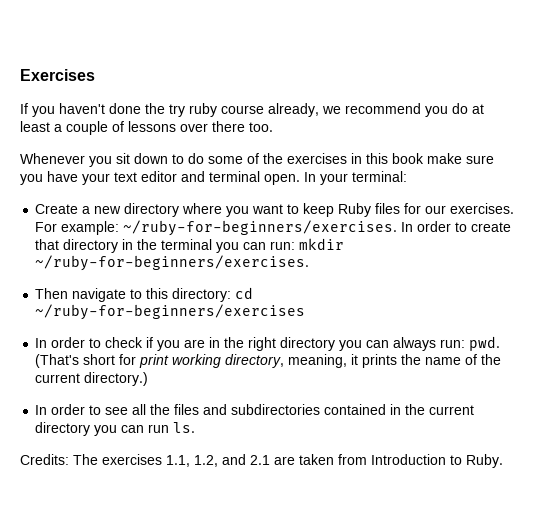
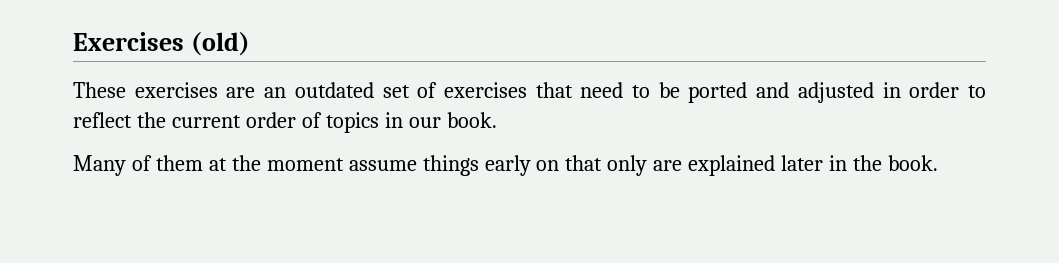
- Exercises
- If you haven't done the try ruby course already, we recommend you do at least a couple of lessons over there too.
- Whenever you sit down to do some of the exercises in this book make sure you have your text editor and terminal open. In your terminal:
- Create a new directory where you want to keep Ruby files for our exercises. For example: ~/ruby-for-beginners/exercises. In order to create that directory in the terminal you can run: mkdir ~/ruby-for-beginners/exercises.
- Then navigate to this directory: cd ~/ruby-for-beginners/exercises
- In order to check if you are in the right directory you can always run: pwd. (That's short for print working directory, meaning, it prints the name of the current directory.)
- In order to see all the files and subdirectories contained in the current directory you can run ls.
- Credits: The exercises 1.1, 1.2, and 2.1 are taken from Introduction to Ruby.
+ Exercises (old)
+ These exercises are an outdated set of exercises that need to be ported and adjusted in order to reflect the current order of topics in our book.
+ Many of them at the moment assume things early on that only are explained later in the book.

